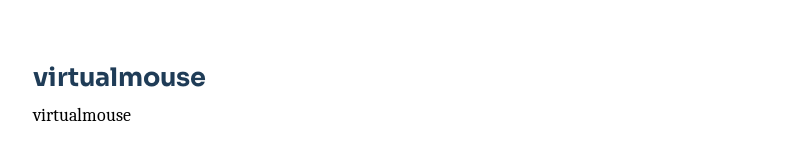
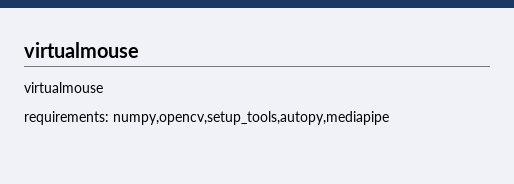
+ requirements: numpy,opencv,setup_tools,autopy,mediapipe

